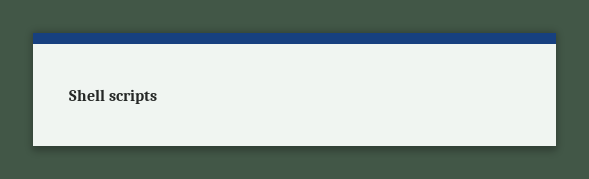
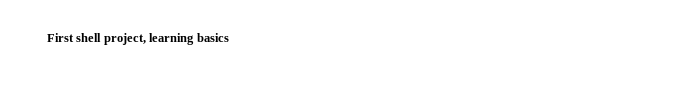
- Shell scripts
+ First shell project, learning basics

